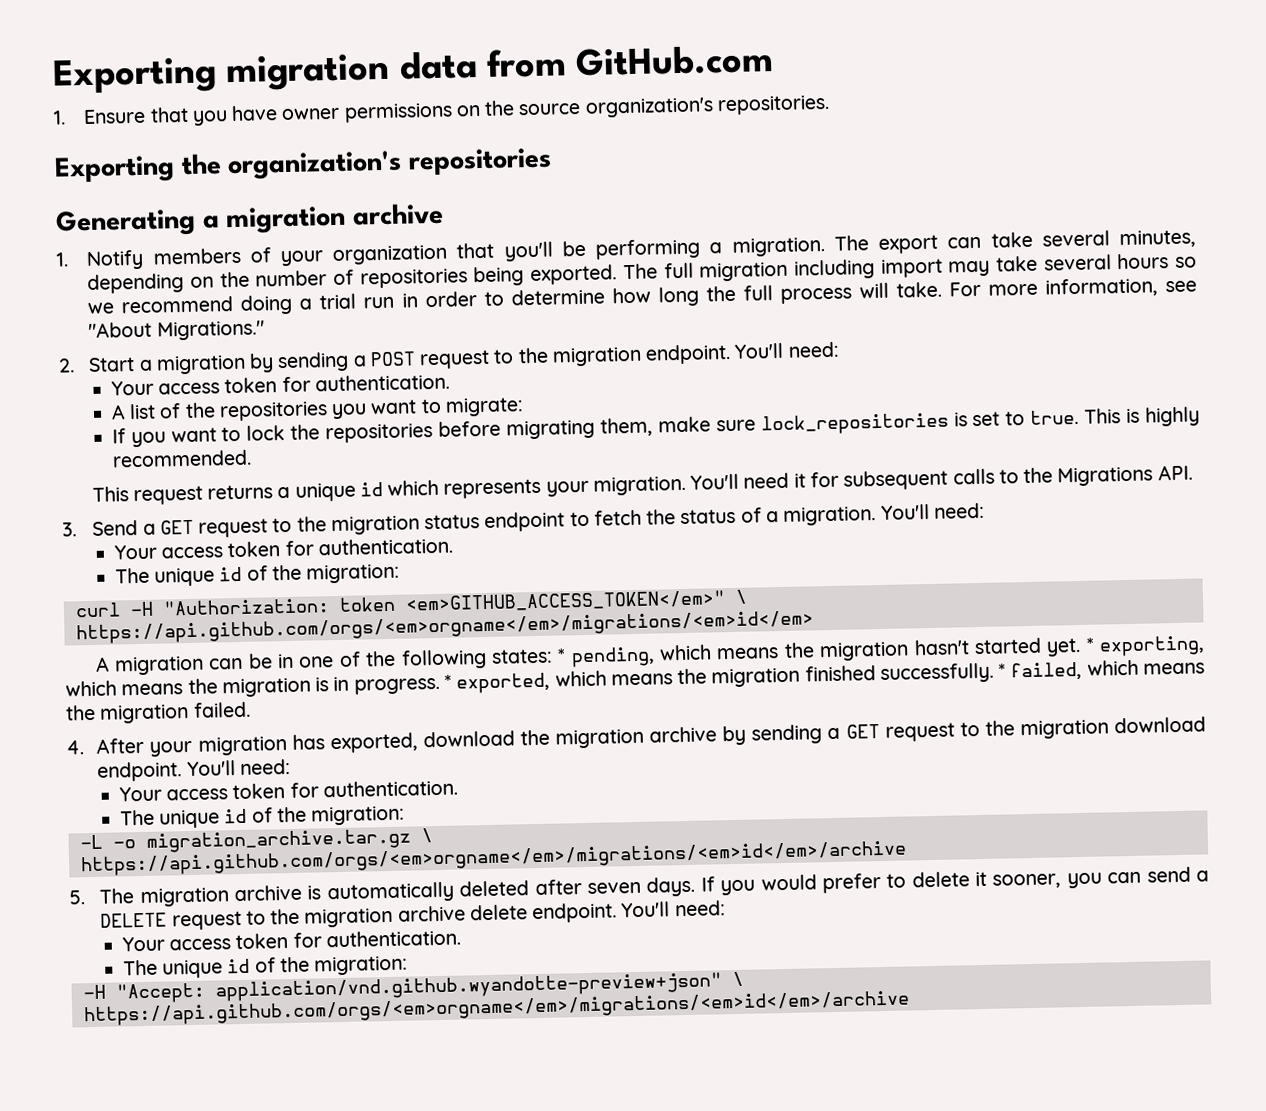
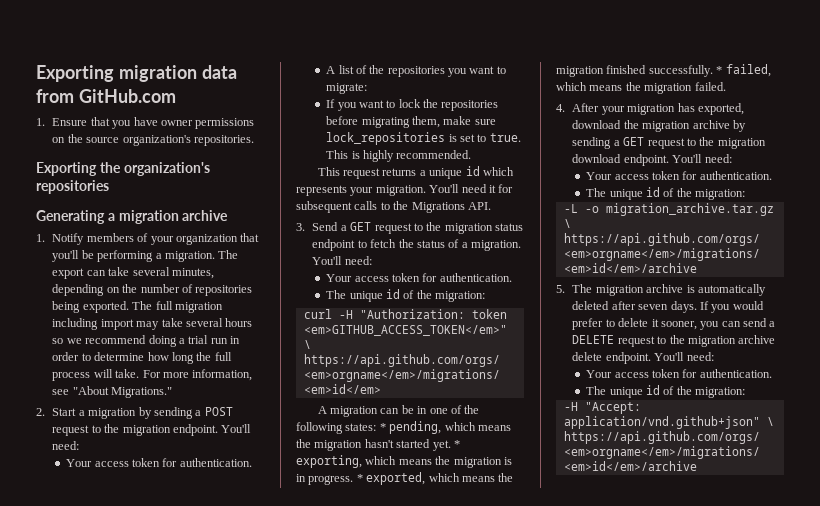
- -H "Accept: application/vnd.github.wyandotte-preview+json" \
+ -H "Accept: application/vnd.github+json" \

